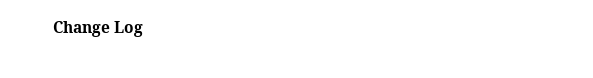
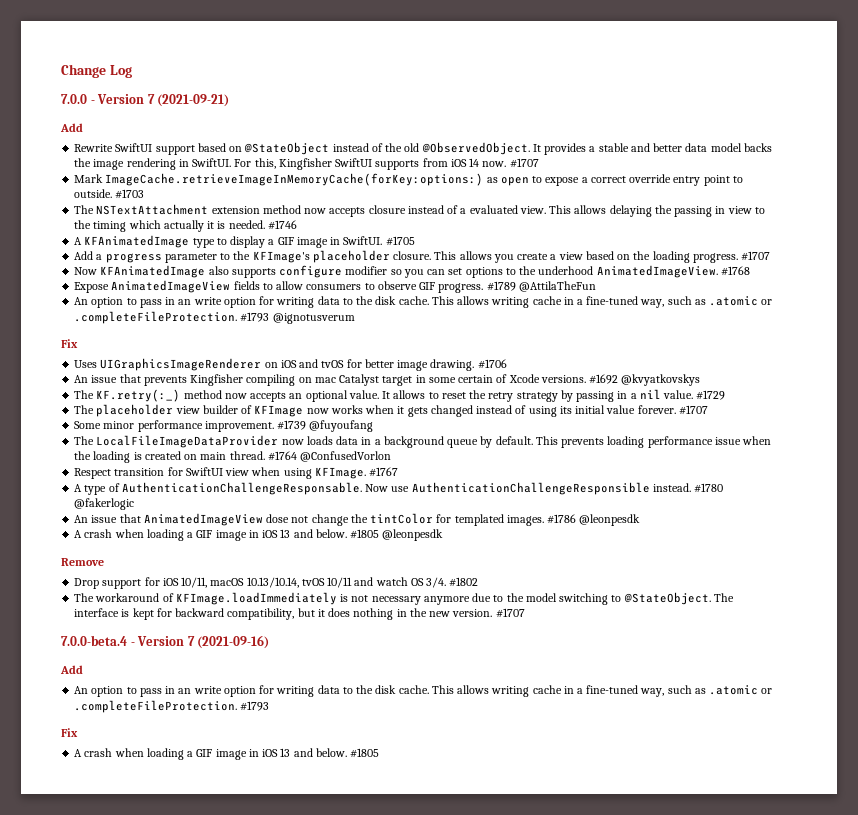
+ 7.0.0 - Version 7 (2021-09-21)
+ Add
+ Rewrite SwiftUI support based on @StateObject instead of the old @ObservedObject. It provides a stable and better data model backs the image rendering in SwiftUI. For this, Kingfisher SwiftUI supports from iOS 14 now. #1707
+ Mark ImageCache.retrieveImageInMemoryCache(forKey:options:) as open to expose a correct override entry point to outside. #1703
+ The NSTextAttachment extension method now accepts closure instead of a evaluated view. This allows delaying the passing in view to the timing which actually it is needed. #1746
+ A KFAnimatedImage type to display a GIF image in SwiftUI. #1705
+ Add a progress parameter to the KFImage's placeholder closure. This allows you create a view based on the loading progress. #1707
+ Now KFAnimatedImage also supports configure modifier so you can set options to the underhood AnimatedImageView. #1768
+ Expose AnimatedImageView fields to allow consumers to observe GIF progress. #1789 @AttilaTheFun
+ An option to pass in an write option for writing data to the disk cache. This allows writing cache in a fine-tuned way, such as .atomic or .completeFileProtection. #1793 @ignotusverum
+ Fix
+ Uses UIGraphicsImageRenderer on iOS and tvOS for better image drawing. #1706
+ An issue that prevents Kingfisher compiling on mac Catalyst target in some certain of Xcode versions. #1692 @kvyatkovskys
+ The KF.retry(:_) method now accepts an optional value. It allows to reset the retry strategy by passing in a nil value. #1729
+ The placeholder view builder of KFImage now works when it gets changed instead of using its initial value forever. #1707
+ Some minor performance improvement. #1739 @fuyoufang
+ The LocalFileImageDataProvider now loads data in a background queue by default. This prevents loading performance issue when the loading is created on main thread. #1764 @ConfusedVorlon
+ Respect transition for SwiftUI view when using KFImage. #1767
+ A type of AuthenticationChallengeResponsable. Now use AuthenticationChallengeResponsible instead. #1780 @fakerlogic
+ An issue that AnimatedImageView dose not change the tintColor for templated images. #1786 @leonpesdk
+ A crash when loading a GIF image in iOS 13 and below. #1805 @leonpesdk
+ Remove
+ Drop support for iOS 10/11, macOS 10.13/10.14, tvOS 10/11 and watch OS 3/4. #1802
+ The workaround of KFImage.loadImmediately is not necessary anymore due to the model switching to @StateObject. The interface is kept for backward compatibility, but it does nothing in the new version. #1707
+ 7.0.0-beta.4 - Version 7 (2021-09-16)
+ Add
+ An option to pass in an write option for writing data to the disk cache. This allows writing cache in a fine-tuned way, such as .atomic or .completeFileProtection. #1793
+ Fix
+ A crash when loading a GIF image in iOS 13 and below. #1805

